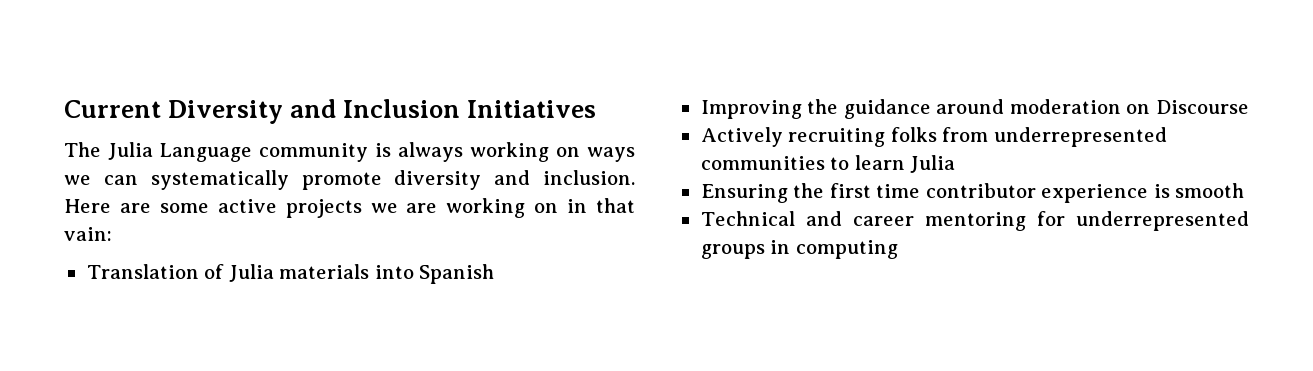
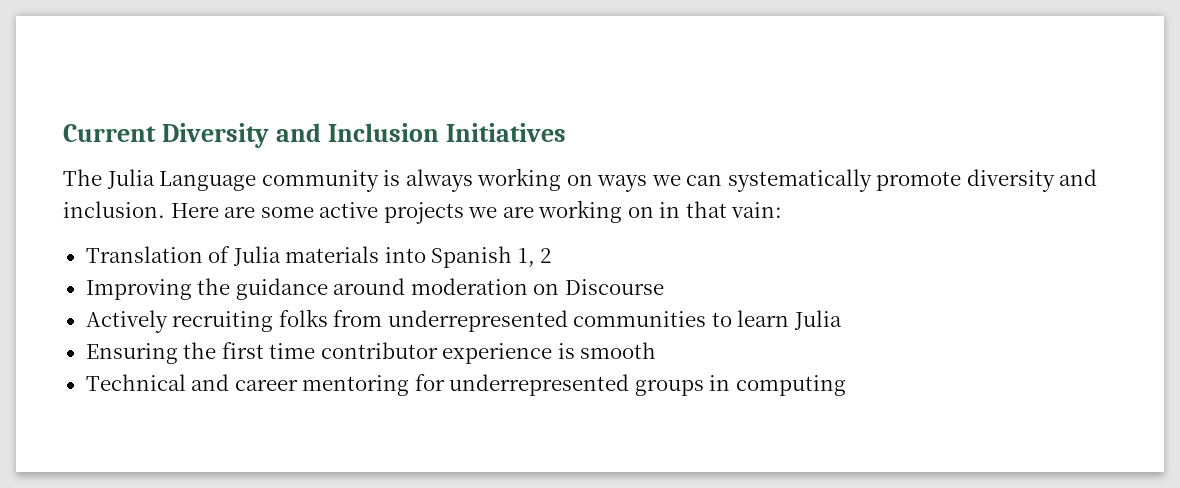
- Translation of Julia materials into Spanish
+ Translation of Julia materials into Spanish 1, 2

